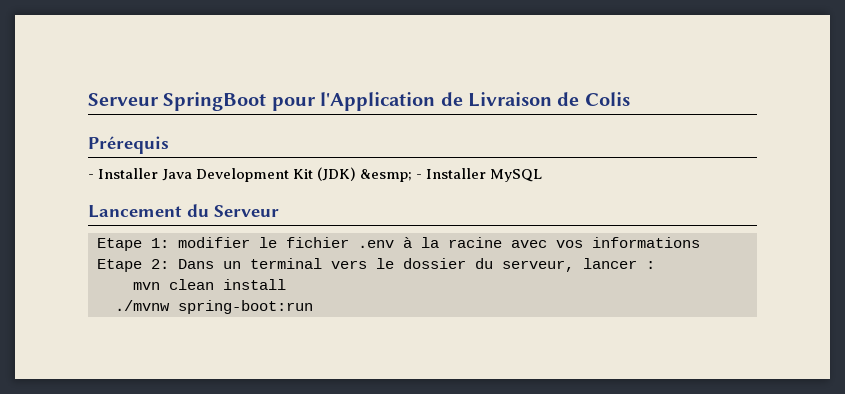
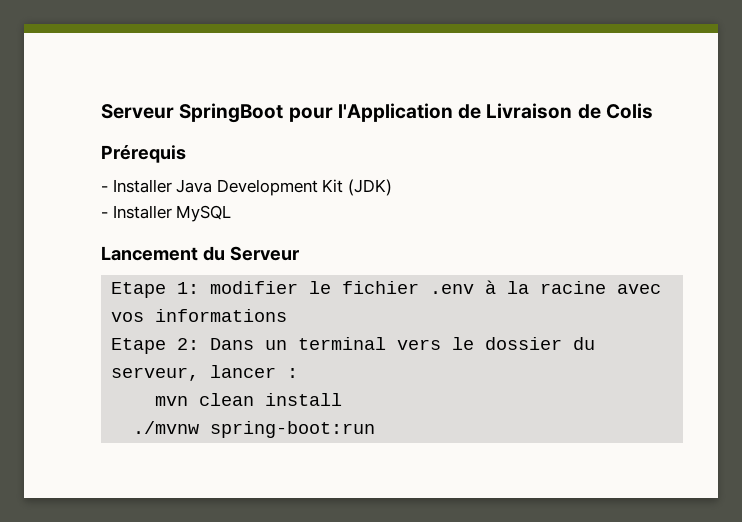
- - Installer Java Development Kit (JDK) &esmp; - Installer MySQL
+ - Installer Java Development Kit (JDK)
+ - Installer MySQL

